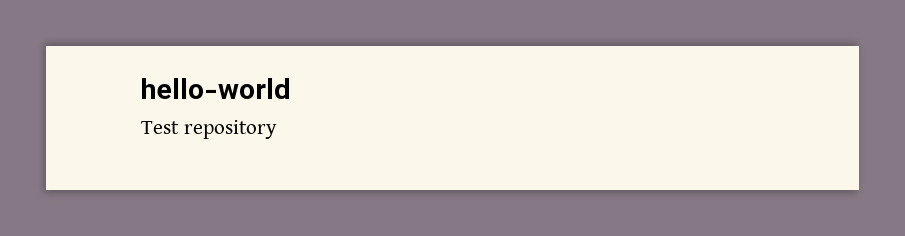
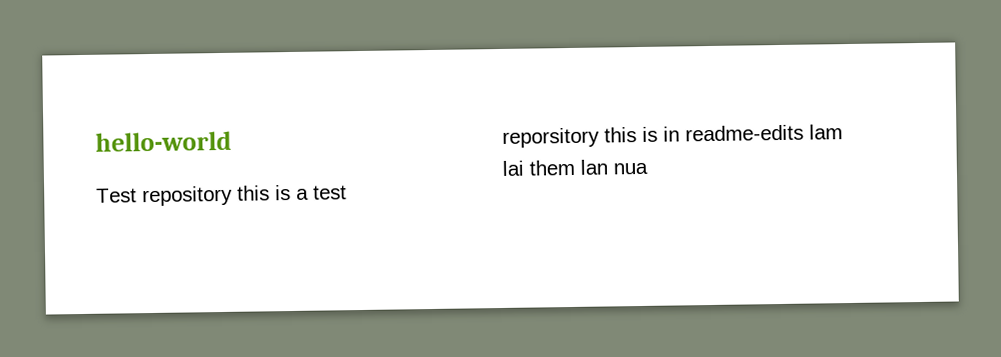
- Test repository
+ Test repository this is a test reporsitory this is in readme-edits lam lai them lan nua

